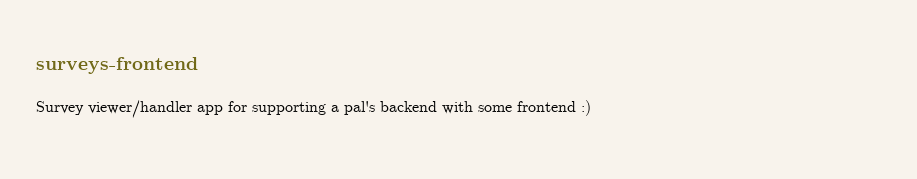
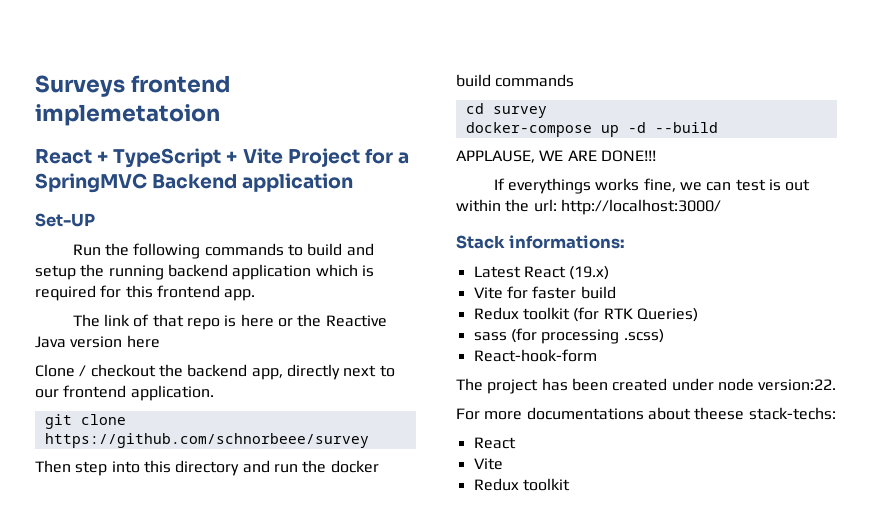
- surveys-frontend
- Survey viewer/handler app for supporting a pal's backend with some frontend :)
+ Surveys frontend implemetatoion
+ React + TypeScript + Vite Project for a SpringMVC Backend application
+ Set-UP
+ Run the following commands to build and setup the running backend application which is required for this frontend app.
+ The link of that repo is here or the Reactive Java version here
+ Clone / checkout the backend app, directly next to our frontend application.
+ git clone https://github.com/schnorbeee/survey
+ Then step into this directory and run the docker build commands
+ cd survey
+ docker-compose up -d --build
+ APPLAUSE, WE ARE DONE!!!
+ If everythings works fine, we can test is out within the url: http://localhost:3000/
+ Stack informations:
+ Latest React (19.x)
+ Vite for faster build
+ Redux toolkit (for RTK Queries)
+ sass (for processing .scss)
+ React-hook-form
+ The project has been created under node version:22.
+ For more documentations about theese stack-techs:
+ React
+ Vite
+ Redux toolkit

